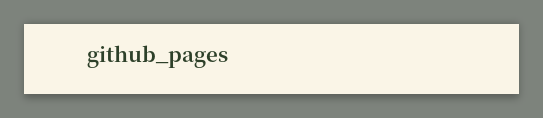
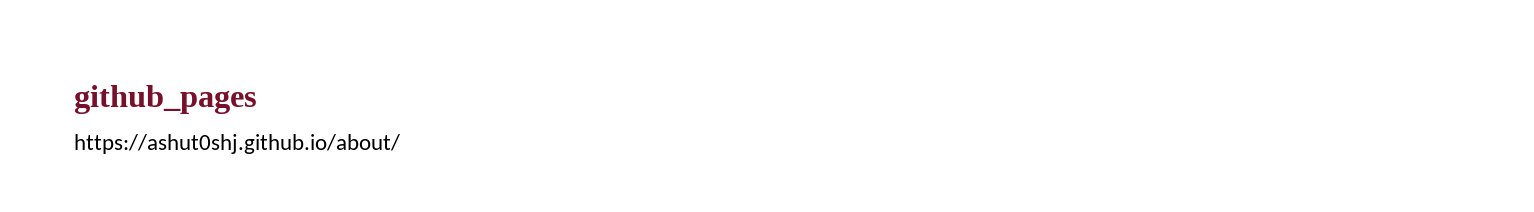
+ https://ashut0shj.github.io/about/

